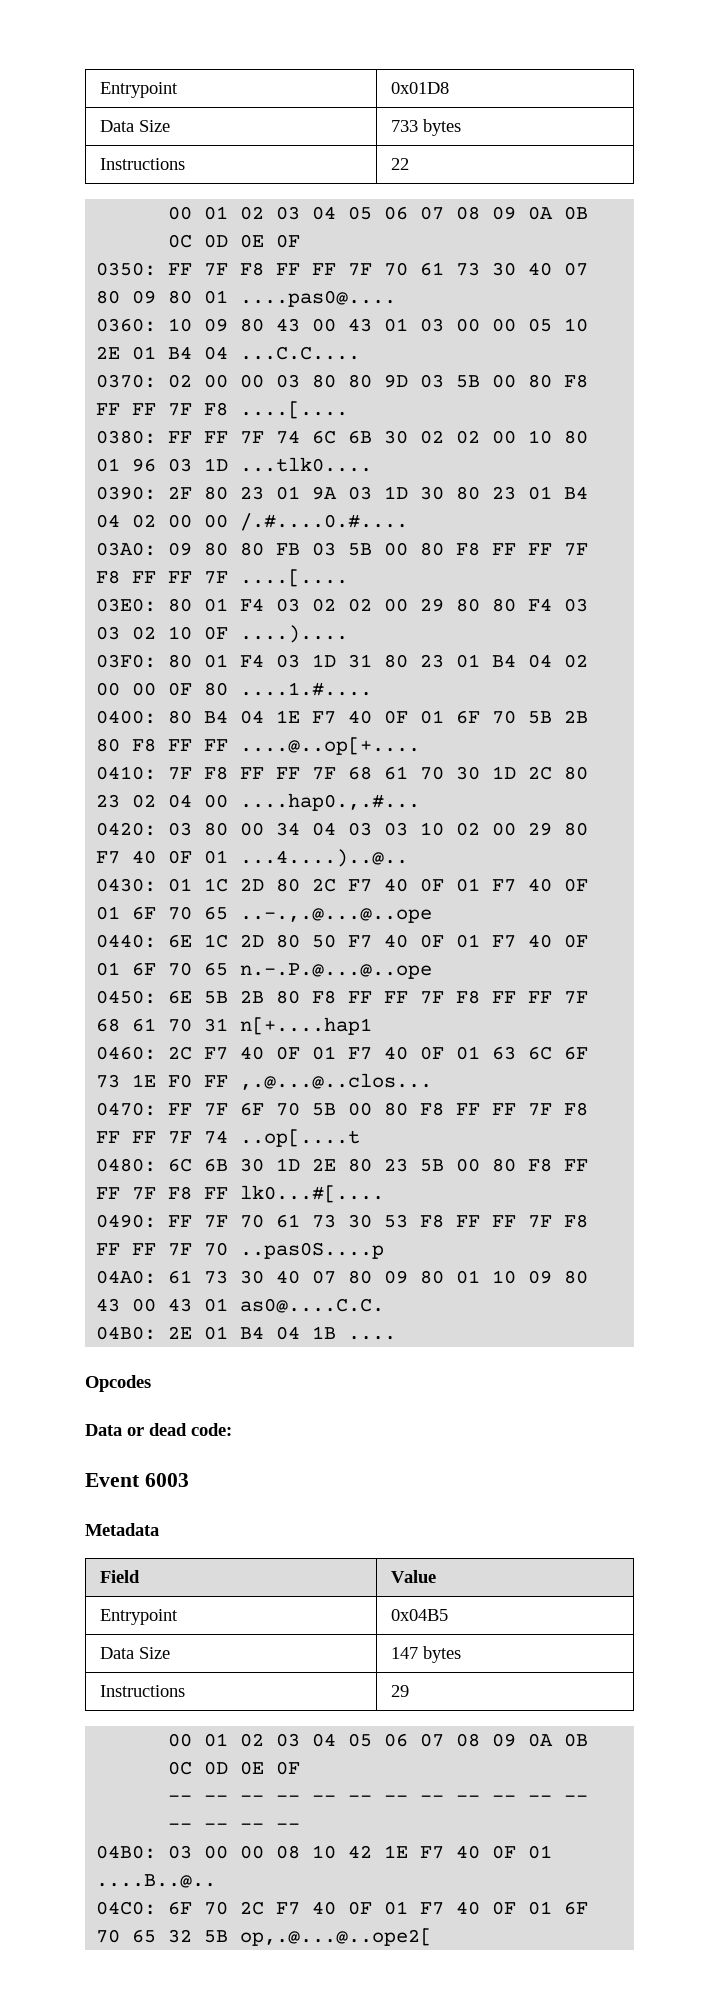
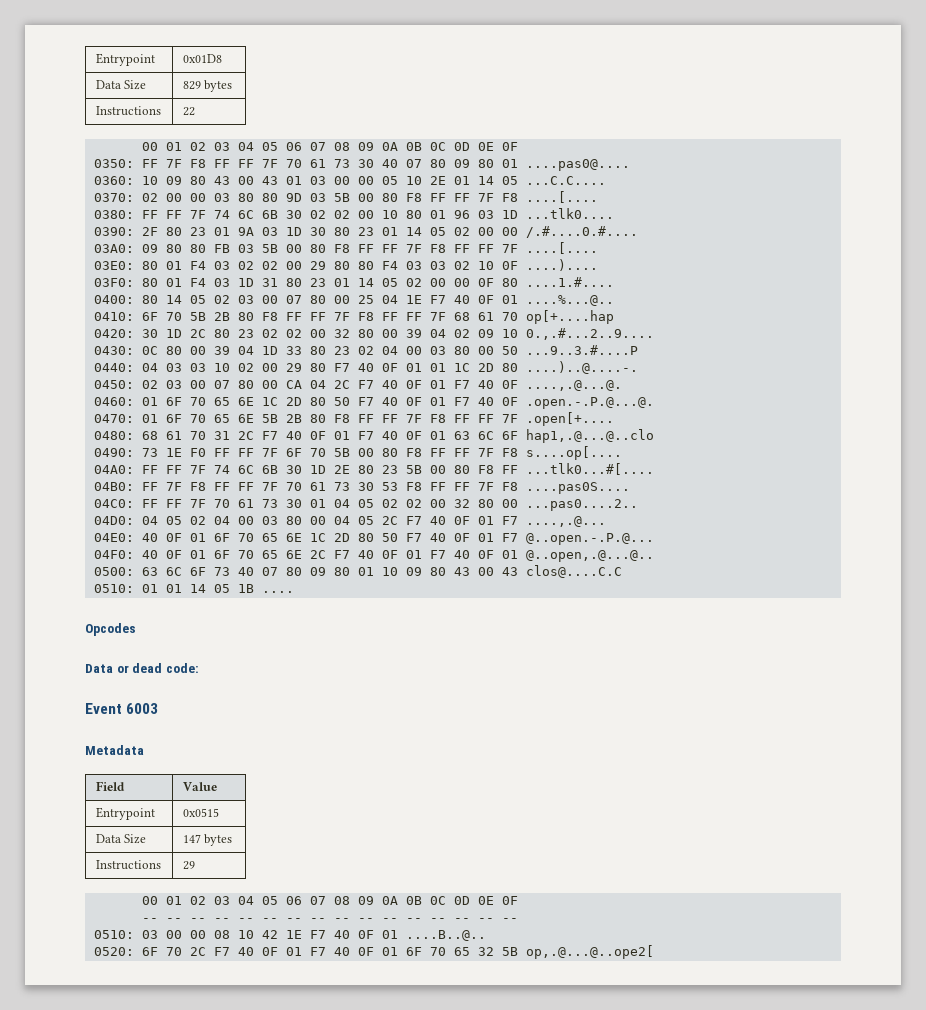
- Data Size | 733 bytes
+ Data Size | 829 bytes
- 0360: 10 09 80 43 00 43 01 03 00 00 05 10 2E 01 B4 04 ...C.C....
+ 0360: 10 09 80 43 00 43 01 03 00 00 05 10 2E 01 14 05 ...C.C....
- 0390: 2F 80 23 01 9A 03 1D 30 80 23 01 B4 04 02 00 00 /.#....0.#....
+ 0390: 2F 80 23 01 9A 03 1D 30 80 23 01 14 05 02 00 00 /.#....0.#....
- 03F0: 80 01 F4 03 1D 31 80 23 01 B4 04 02 00 00 0F 80 ....1.#....
+ 03F0: 80 01 F4 03 1D 31 80 23 01 14 05 02 00 00 0F 80 ....1.#....
- 80 B4 04 1E F7 40 0F 01 6F 70 5B 2B 80 F8 FF FF ....@..op[+....
- 0410: 7F F8 FF FF 7F 68 61 70 30 1D 2C 80 23 02 04 00 ....hap0.,.#...
- 0420: 03 80 00 34 04 03 03 10 02 00 29 80 F7 40 0F 01 ...4....)..@..
- 0430: 01 1C 2D 80 2C F7 40 0F 01 F7 40 0F 01 6F 70 65 ..-.,.@...@..ope
- 0440: 6E 1C 2D 80 50 F7 40 0F 01 F7 40 0F 01 6F 70 65 n.-.P.@...@..ope
- 0450: 6E 5B 2B 80 F8 FF FF 7F F8 FF FF 7F 68 61 70 31 n[+....hap1
- 0460: 2C F7 40 0F 01 F7 40 0F 01 63 6C 6F 73 1E F0 FF ,.@...@..clos...
- 0470: FF 7F 6F 70 5B 00 80 F8 FF FF 7F F8 FF FF 7F 74 ..op[....t
- 0480: 6C 6B 30 1D 2E 80 23 5B 00 80 F8 FF FF 7F F8 FF lk0...#[....
- 0490: FF 7F 70 61 73 30 53 F8 FF FF 7F F8 FF FF 7F 70 ..pas0S....p
- 04A0: 61 73 30 40 07 80 09 80 01 10 09 80 43 00 43 01 as0@....C.C.
- 04B0: 2E 01 B4 04 1B ....
+ 80 14 05 02 03 00 07 80 00 25 04 1E F7 40 0F 01 ....%...@..
+ 0410: 6F 70 5B 2B 80 F8 FF FF 7F F8 FF FF 7F 68 61 70 op[+....hap
+ 0420: 30 1D 2C 80 23 02 02 00 32 80 00 39 04 02 09 10 0.,.#...2..9....
+ 0430: 0C 80 00 39 04 1D 33 80 23 02 04 00 03 80 00 50 ...9..3.#....P
+ 0440: 04 03 03 10 02 00 29 80 F7 40 0F 01 01 1C 2D 80 ....)..@....-.
+ 0450: 02 03 00 07 80 00 CA 04 2C F7 40 0F 01 F7 40 0F ....,.@...@.
+ 0460: 01 6F 70 65 6E 1C 2D 80 50 F7 40 0F 01 F7 40 0F .open.-.P.@...@.
+ 0470: 01 6F 70 65 6E 5B 2B 80 F8 FF FF 7F F8 FF FF 7F .open[+....
+ 0480: 68 61 70 31 2C F7 40 0F 01 F7 40 0F 01 63 6C 6F hap1,.@...@..clo
+ 0490: 73 1E F0 FF FF 7F 6F 70 5B 00 80 F8 FF FF 7F F8 s....op[....
+ 04A0: FF FF 7F 74 6C 6B 30 1D 2E 80 23 5B 00 80 F8 FF ...tlk0...#[....
+ 04B0: FF 7F F8 FF FF 7F 70 61 73 30 53 F8 FF FF 7F F8 ....pas0S....
+ 04C0: FF FF 7F 70 61 73 30 01 04 05 02 02 00 32 80 00 ...pas0....2..
+ 04D0: 04 05 02 04 00 03 80 00 04 05 2C F7 40 0F 01 F7 ....,.@...
+ 04E0: 40 0F 01 6F 70 65 6E 1C 2D 80 50 F7 40 0F 01 F7 @..open.-.P.@...
+ 04F0: 40 0F 01 6F 70 65 6E 2C F7 40 0F 01 F7 40 0F 01 @..open,.@...@..
+ 0500: 63 6C 6F 73 40 07 80 09 80 01 10 09 80 43 00 43 clos@....C.C
+ 0510: 01 01 14 05 1B ....
- Entrypoint | 0x04B5
+ Entrypoint | 0x0515
- 04B0: 03 00 00 08 10 42 1E F7 40 0F 01 ....B..@..
+ 0510: 03 00 00 08 10 42 1E F7 40 0F 01 ....B..@..
- 04C0: 6F 70 2C F7 40 0F 01 F7 40 0F 01 6F 70 65 32 5B op,.@...@..ope2[
+ 0520: 6F 70 2C F7 40 0F 01 F7 40 0F 01 6F 70 65 32 5B op,.@...@..ope2[

